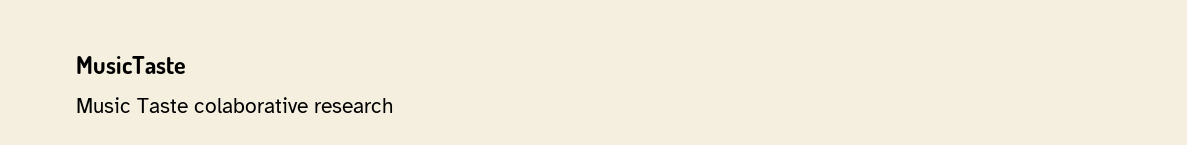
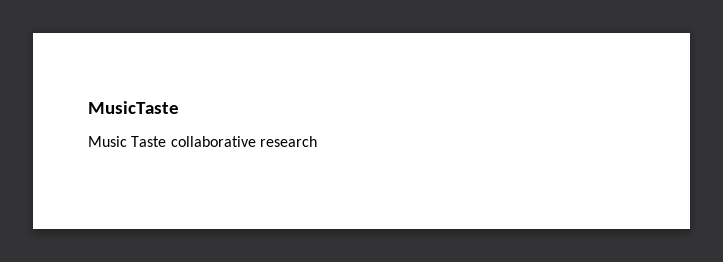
- Music Taste colaborative research
+ Music Taste collaborative research

